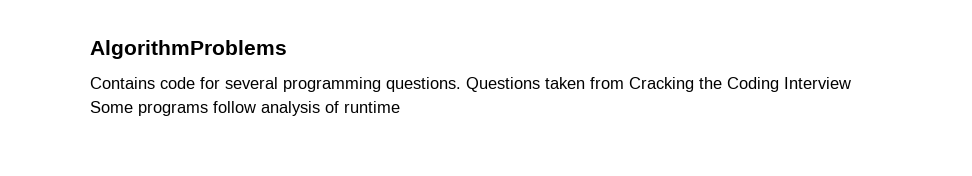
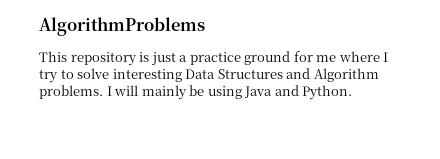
- Contains code for several programming questions. Questions taken from Cracking the Coding Interview Some programs follow analysis of runtime
+ This repository is just a practice ground for me where I try to solve interesting Data Structures and Algorithm problems. I will mainly be using Java and Python.

